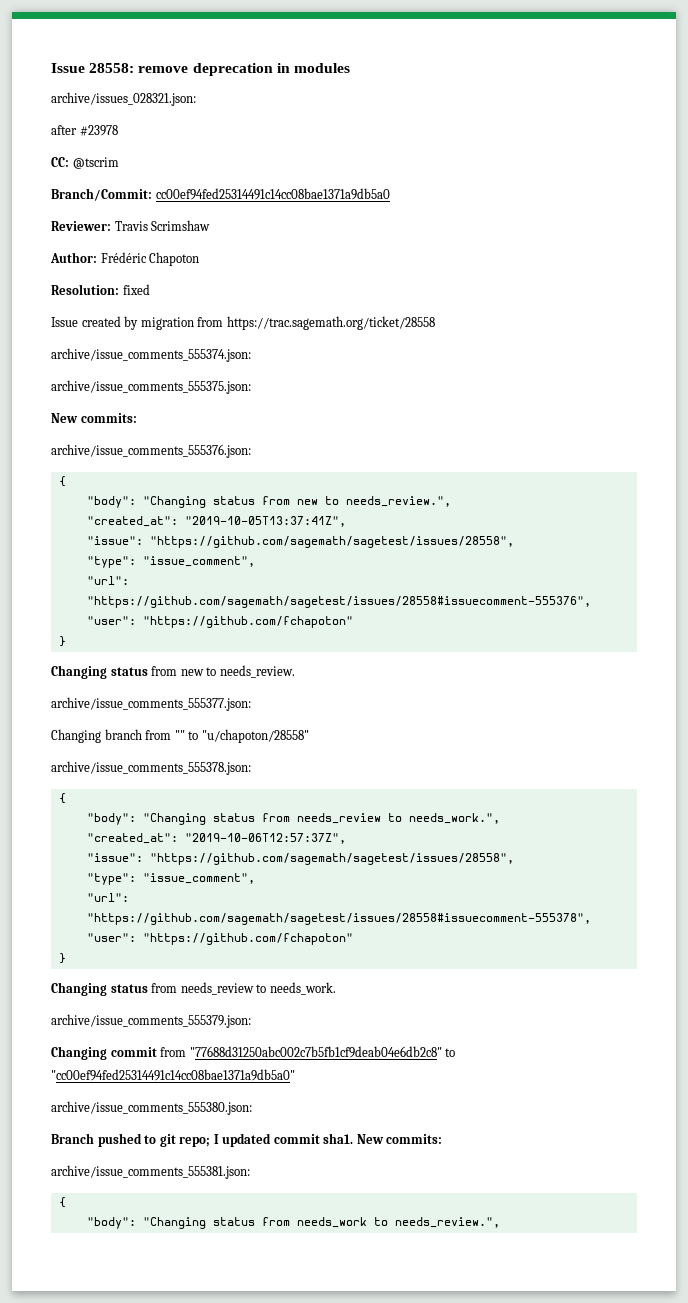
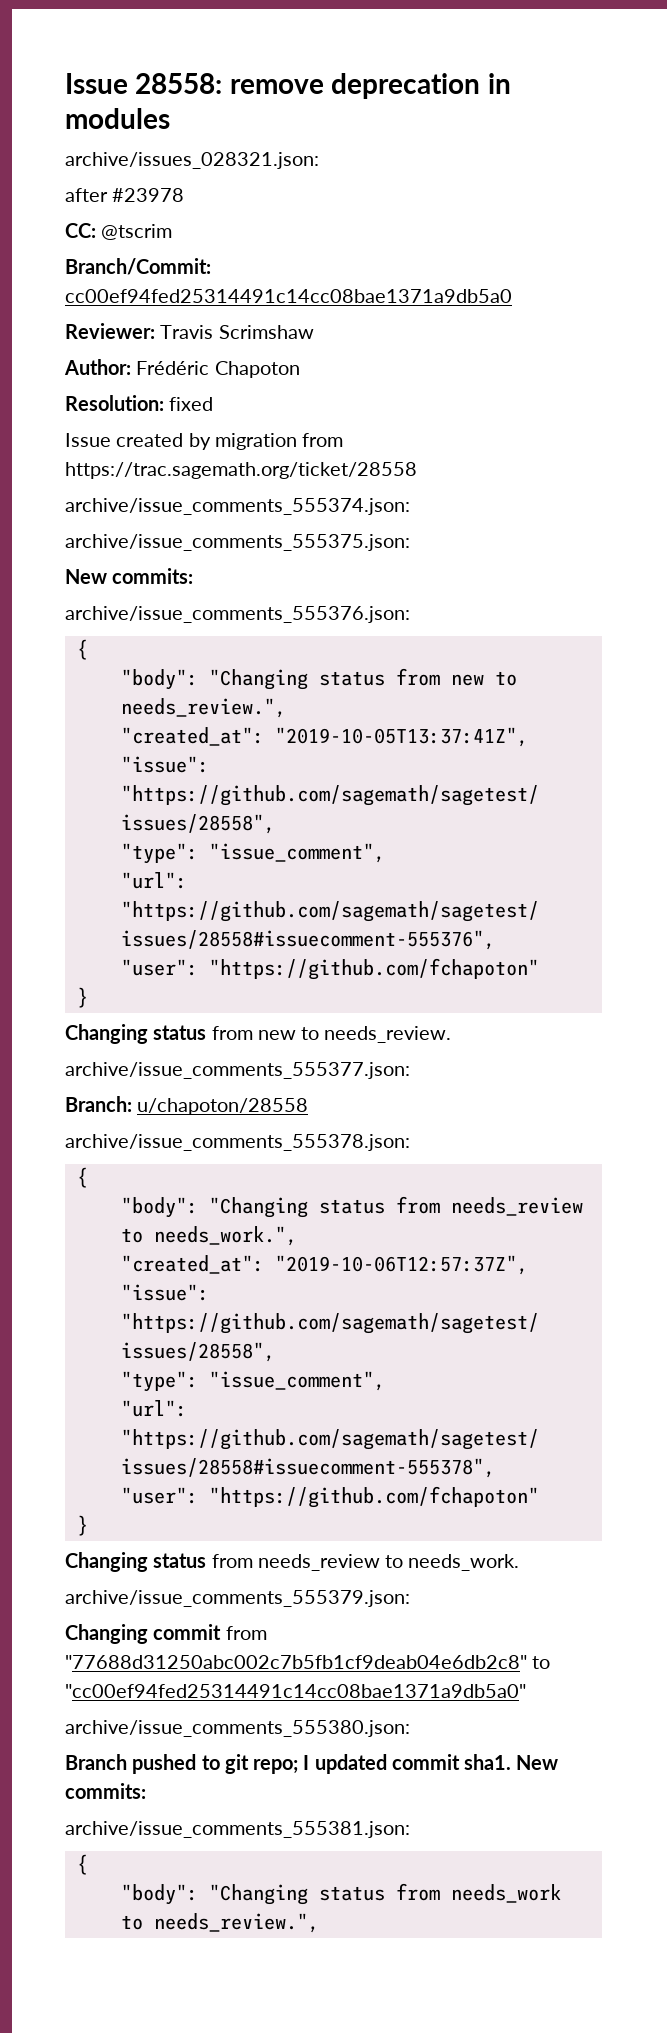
- Changing branch from "" to "u/chapoton/28558"
+ Branch: u/chapoton/28558

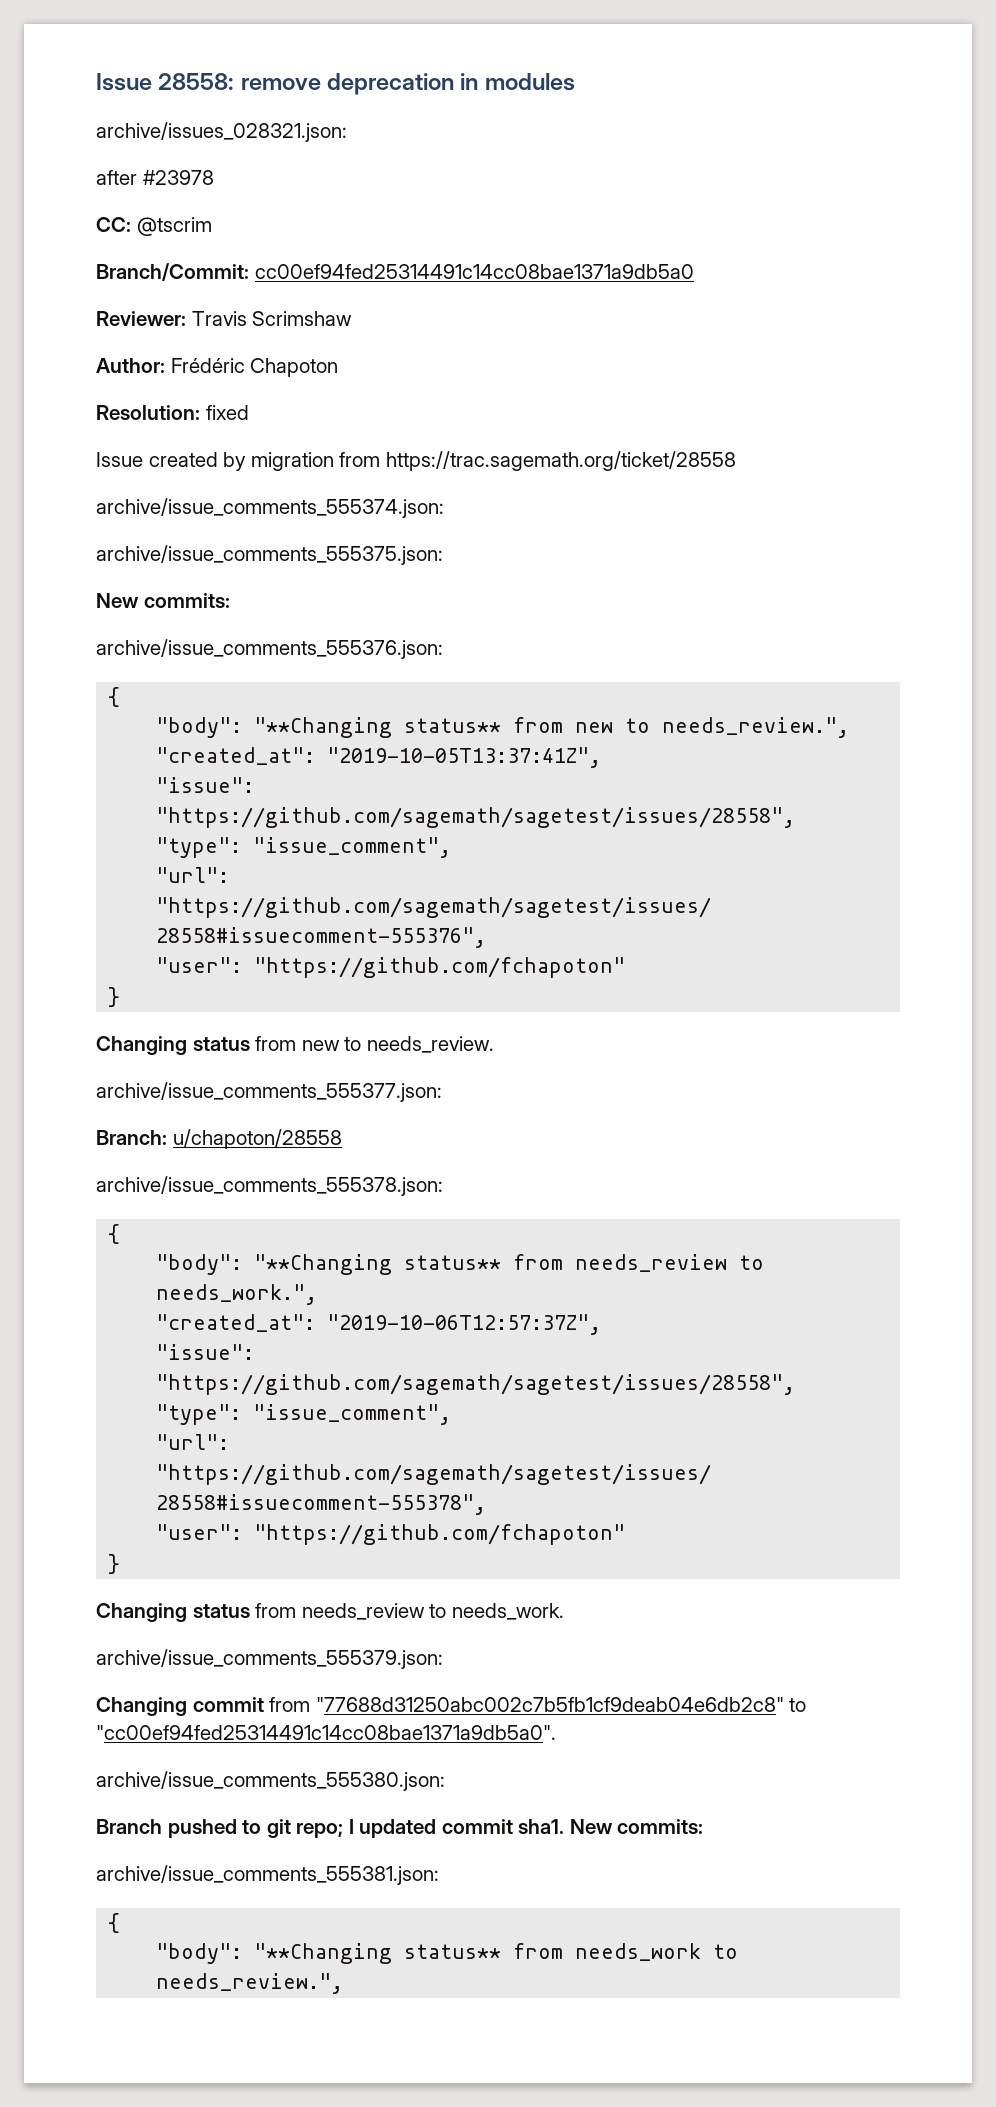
- "body": "Changing status from new to needs_review.",
+ "body": "**Changing status** from new to needs_review.",
- "body": "Changing status from needs_review to needs_work.",
+ "body": "**Changing status** from needs_review to needs_work.",
- Changing commit from "77688d31250abc002c7b5fb1cf9deab04e6db2c8" to "cc00ef94fed25314491c14cc08bae1371a9db5a0"
+ Changing commit from "77688d31250abc002c7b5fb1cf9deab04e6db2c8" to "cc00ef94fed25314491c14cc08bae1371a9db5a0".
- "body": "Changing status from needs_work to needs_review.",
+ "body": "**Changing status** from needs_work to needs_review.",

